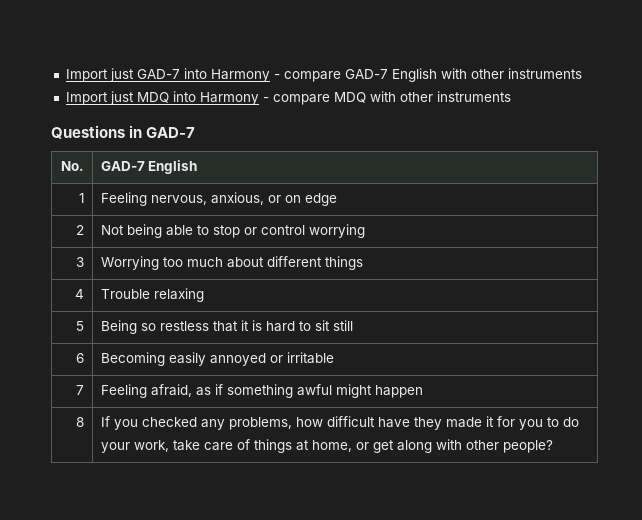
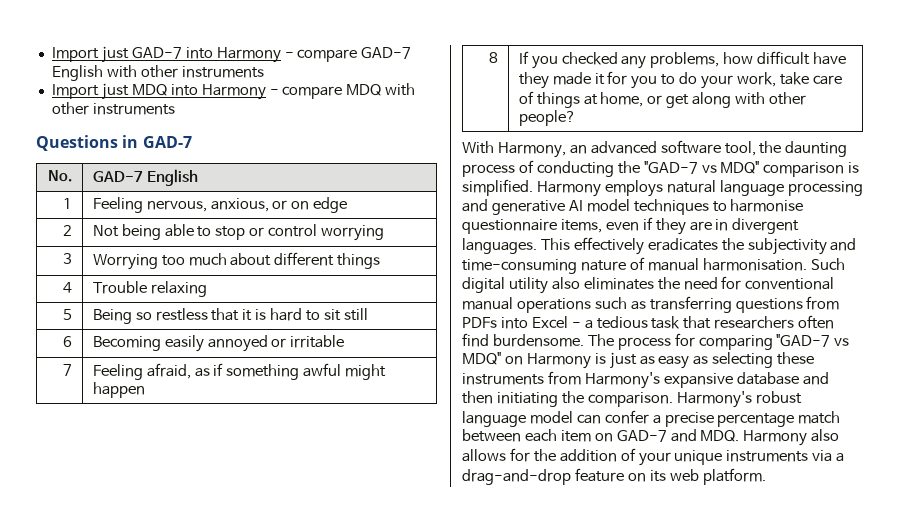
+ With Harmony, an advanced software tool, the daunting process of conducting the "GAD-7 vs MDQ" comparison is simplified. Harmony employs natural language processing and generative AI model techniques to harmonise questionnaire items, even if they are in divergent languages. This effectively eradicates the subjectivity and time-consuming nature of manual harmonisation. Such digital utility also eliminates the need for conventional manual operations such as transferring questions from PDFs into Excel - a tedious task that researchers often find burdensome. The process for comparing "GAD-7 vs MDQ" on Harmony is just as easy as selecting these instruments from Harmony's expansive database and then initiating the comparison. Harmony's robust language model can confer a precise percentage match between each item on GAD-7 and MDQ. Harmony also allows for the addition of your unique instruments via a drag-and-drop feature on its web platform.

